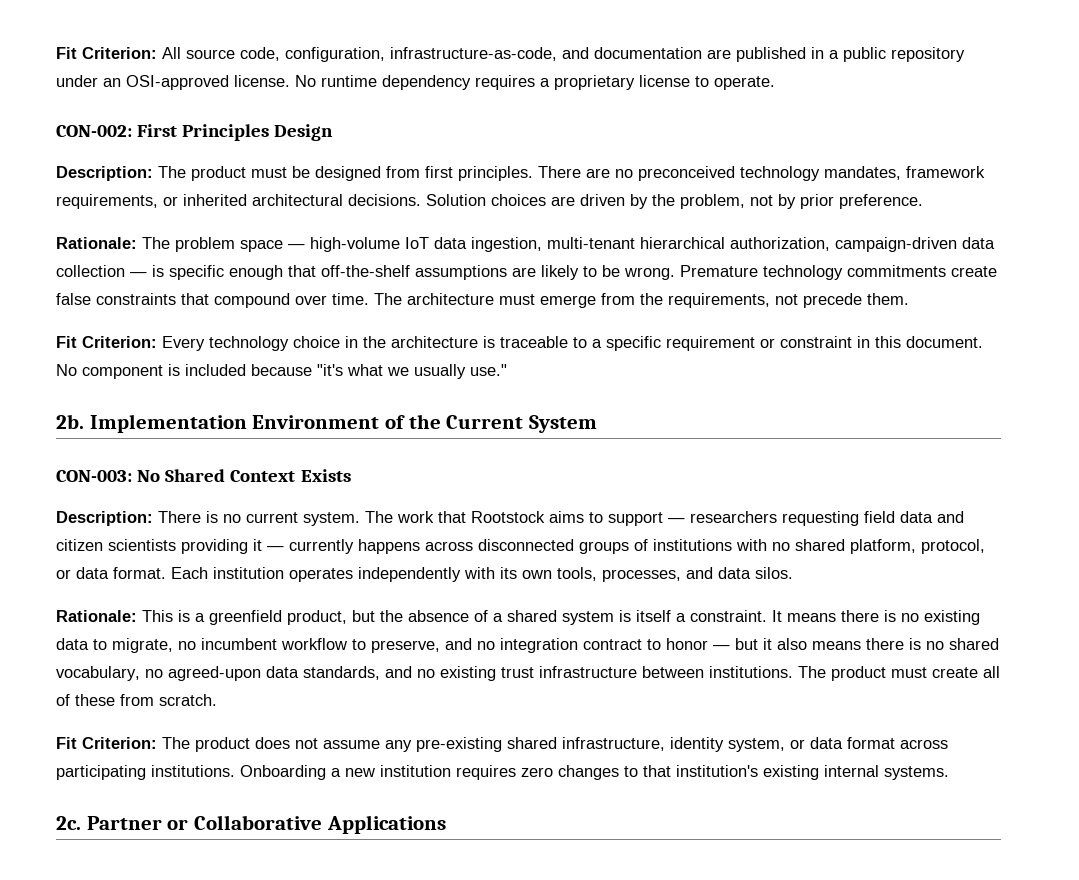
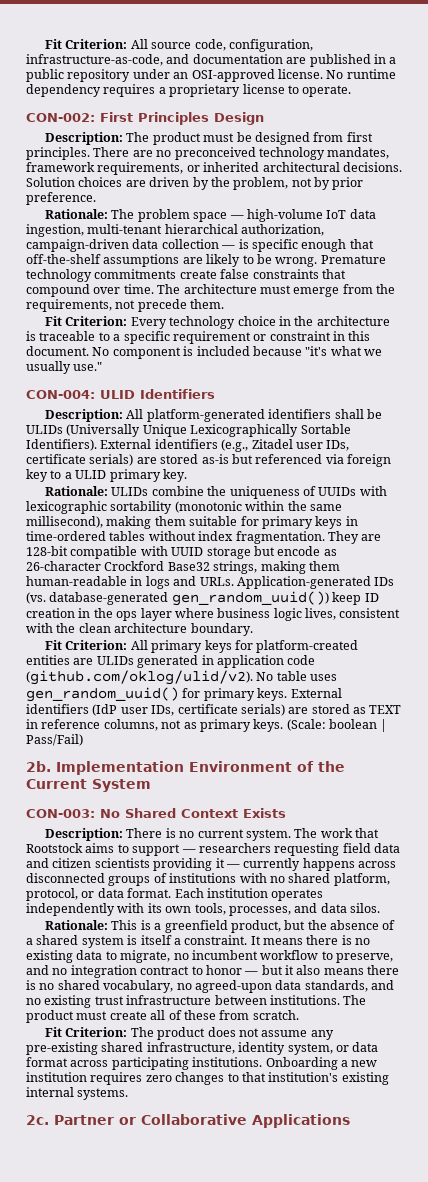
+ CON-004: ULID Identifiers
+ Description: All platform-generated identifiers shall be ULIDs (Universally Unique Lexicographically Sortable Identifiers). External identifiers (e.g., Zitadel user IDs, certificate serials) are stored as-is but referenced via foreign key to a ULID primary key.
+ Rationale: ULIDs combine the uniqueness of UUIDs with lexicographic sortability (monotonic within the same millisecond), making them suitable for primary keys in time-ordered tables without index fragmentation. They are 128-bit compatible with UUID storage but encode as 26-character Crockford Base32 strings, making them human-readable in logs and URLs. Application-generated IDs (vs. database-generated gen_random_uuid()) keep ID creation in the ops layer where business logic lives, consistent with the clean architecture boundary.
+ Fit Criterion: All primary keys for platform-created entities are ULIDs generated in application code (github.com/oklog/ulid/v2). No table uses gen_random_uuid() for primary keys. External identifiers (IdP user IDs, certificate serials) are stored as TEXT in reference columns, not as primary keys. (Scale: boolean | Pass/Fail)

